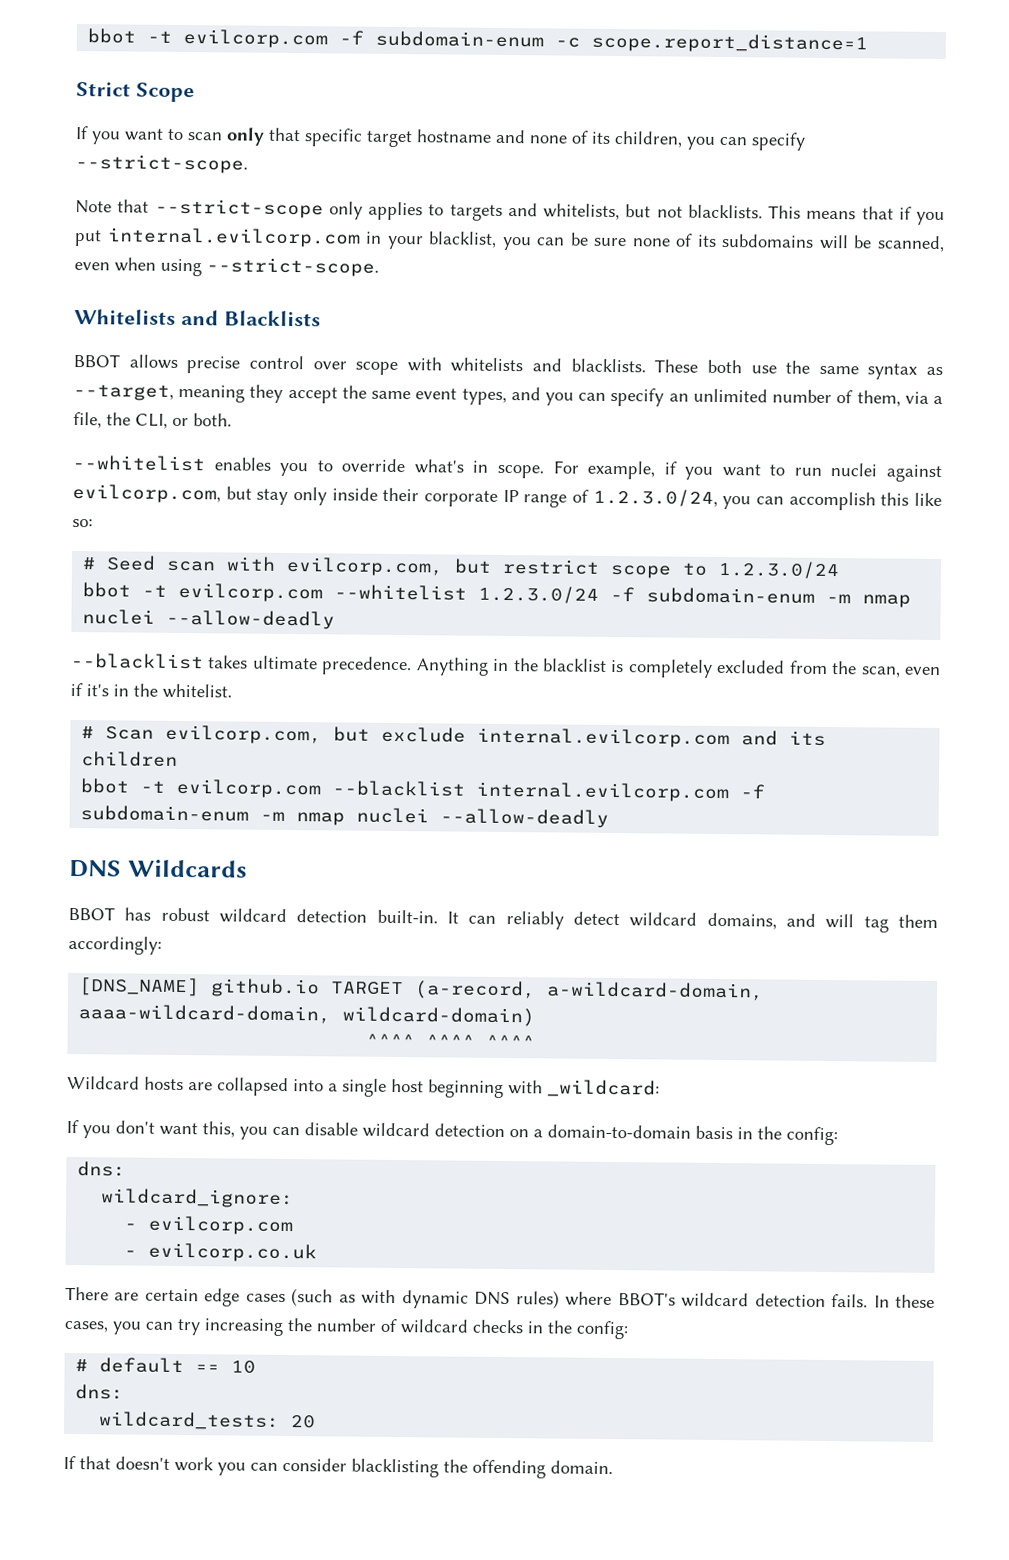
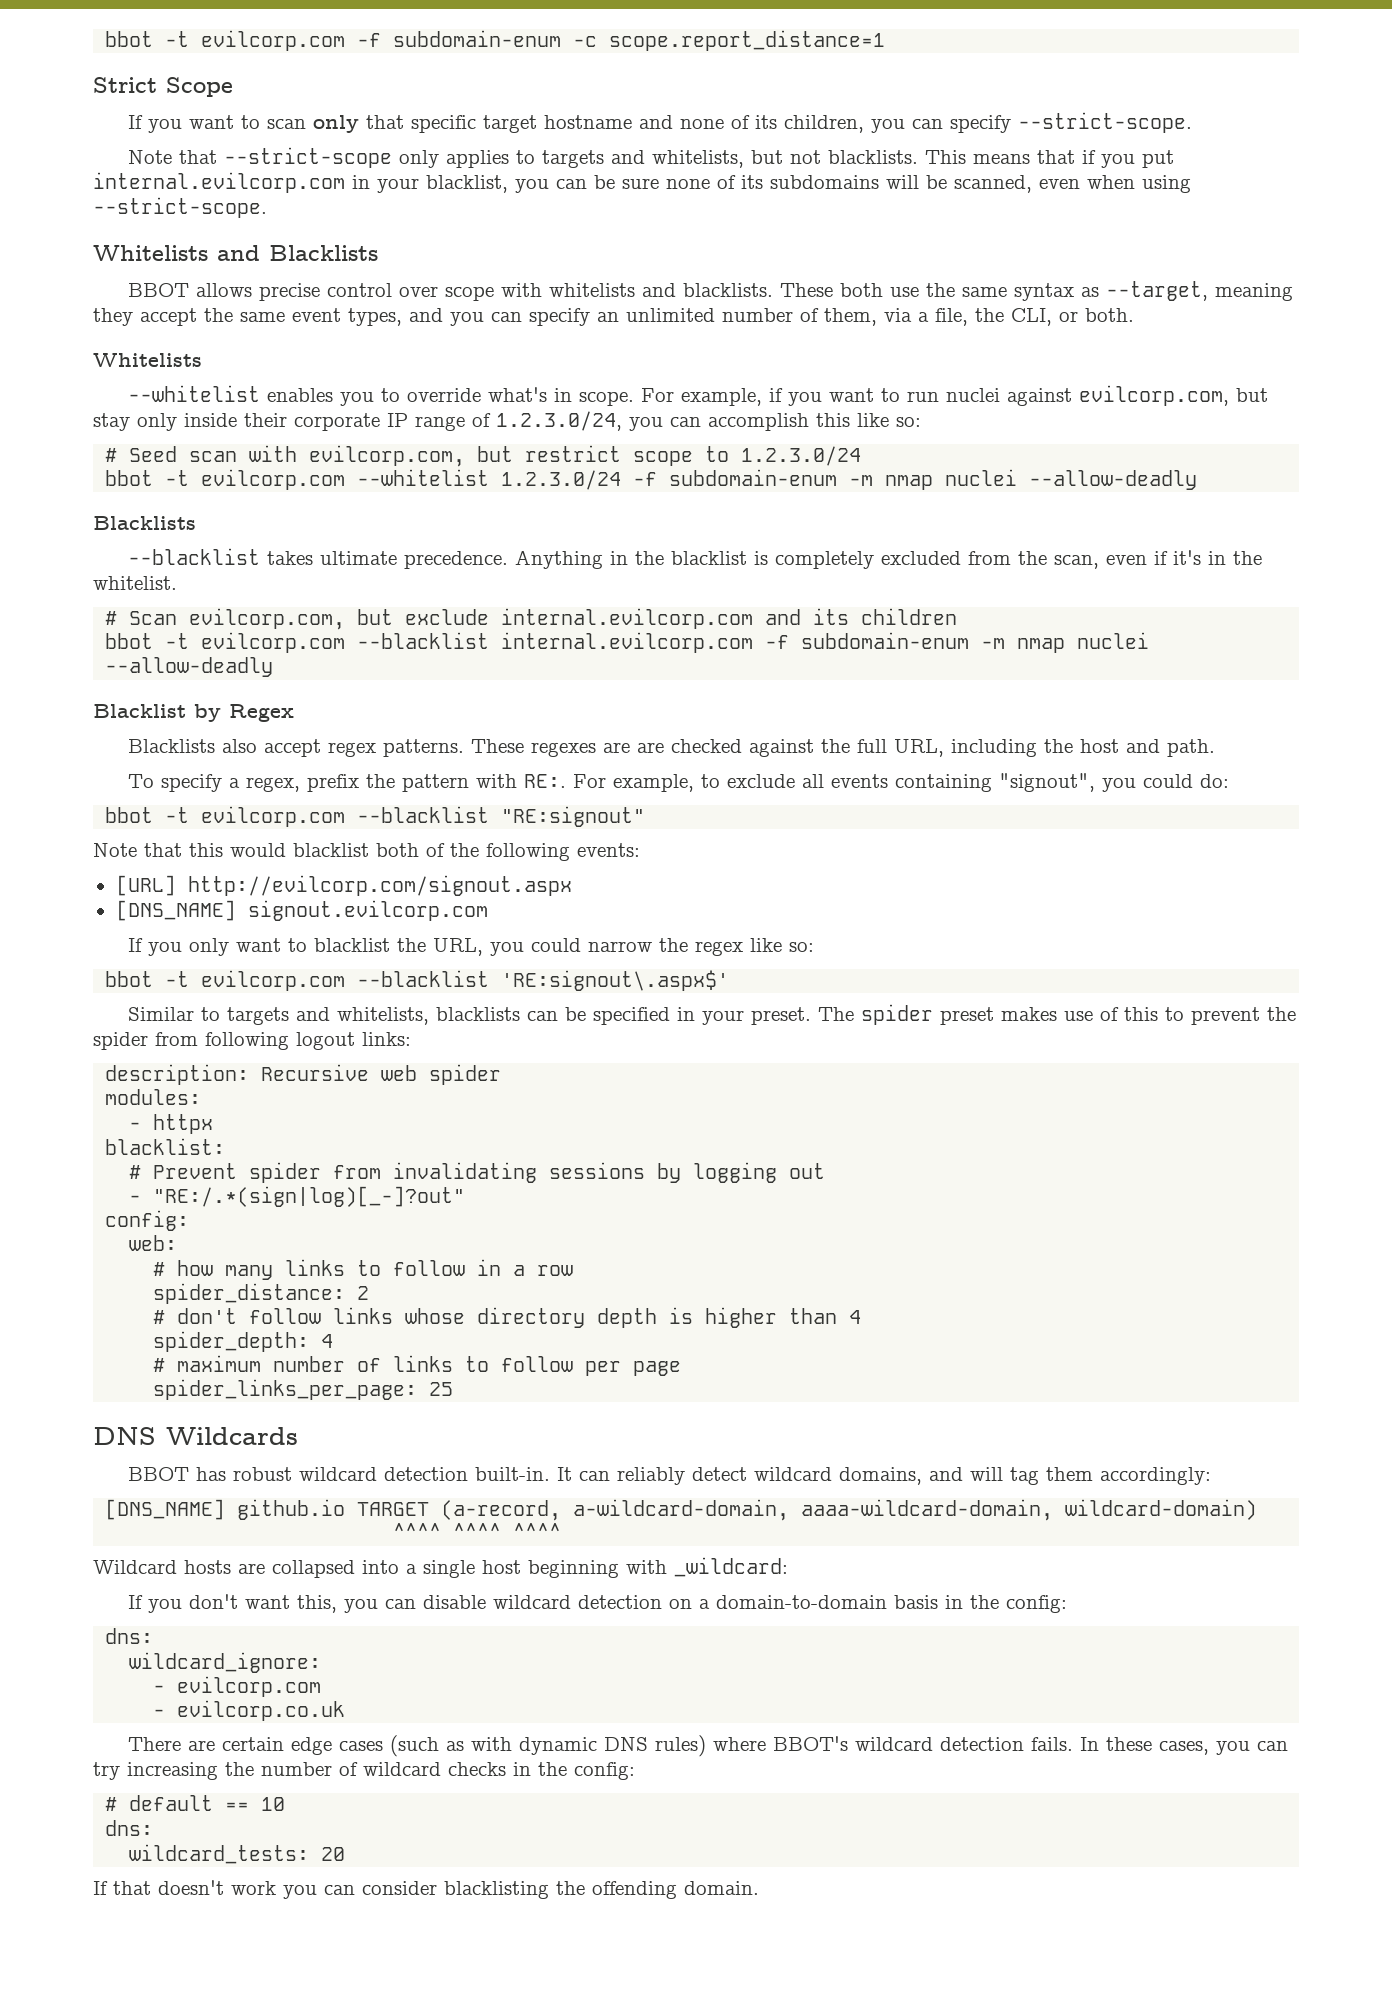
  These both use the same syntax as --target, meaning they accept the same event types, and you can specify an unlimited number of them, via a file, the CLI, or both.
+ Whitelists
  bbot -t evilcorp.com --whitelist 1.2.3.0/24 -f subdomain-enum -m nmap nuclei --allow-deadly
+ Blacklists
+ Blacklist by Regex
+ Blacklists also accept regex patterns. These regexes are are checked against the full URL, including the host and path.
+ To specify a regex, prefix the pattern with RE:. For example, to exclude all events containing "signout", you could do:
+ bbot -t evilcorp.com --blacklist "RE:signout"
+ Note that this would blacklist both of the following events:
+ [URL] http://evilcorp.com/signout.aspx
+ [DNS_NAME] signout.evilcorp.com
+ If you only want to blacklist the URL, you could narrow the regex like so:
+ bbot -t evilcorp.com --blacklist 'RE:signout\.aspx$'
+ Similar to targets and whitelists, blacklists can be specified in your preset. The spider preset makes use of this to prevent the spider from following logout links:
+ description: Recursive web spider
+ modules:
+ - httpx
+ blacklist:
+ # Prevent spider from invalidating sessions by logging out
+ - "RE:/.*(sign|log)[_-]?out"
+ config:
+ web:
+ # how many links to follow in a row
+ spider_distance: 2
+ # don't follow links whose directory depth is higher than 4
+ spider_depth: 4
+ # maximum number of links to follow per page
+ spider_links_per_page: 25

